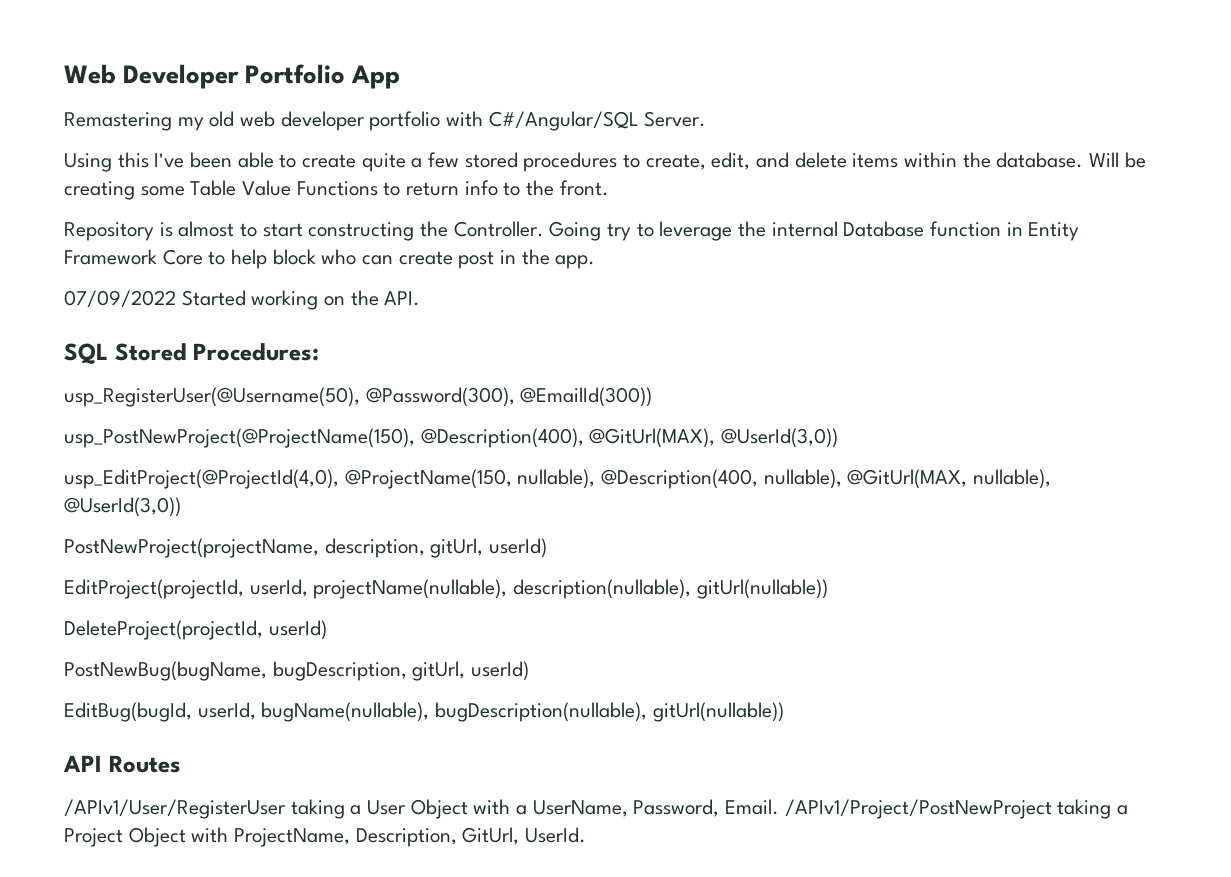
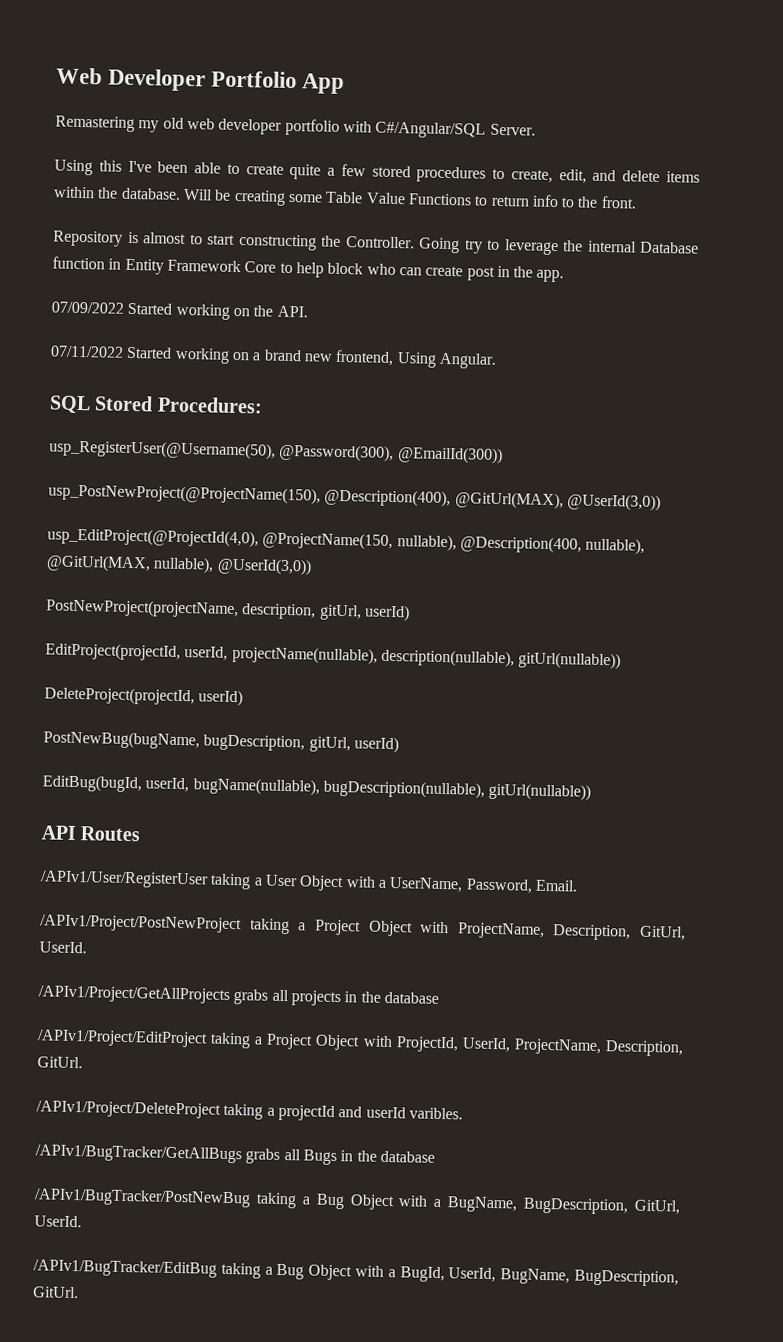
+ 07/11/2022 Started working on a brand new frontend, Using Angular.
- /APIv1/User/RegisterUser taking a User Object with a UserName, Password, Email. /APIv1/Project/PostNewProject taking a Project Object with ProjectName, Description, GitUrl, UserId.
+ /APIv1/User/RegisterUser taking a User Object with a UserName, Password, Email.
+ /APIv1/Project/PostNewProject taking a Project Object with ProjectName, Description, GitUrl, UserId.
+ /APIv1/Project/GetAllProjects grabs all projects in the database
+ /APIv1/Project/EditProject taking a Project Object with ProjectId, UserId, ProjectName, Description, GitUrl.
+ /APIv1/Project/DeleteProject taking a projectId and userId varibles.
+ /APIv1/BugTracker/GetAllBugs grabs all Bugs in the database
+ /APIv1/BugTracker/PostNewBug taking a Bug Object with a BugName, BugDescription, GitUrl, UserId.
+ /APIv1/BugTracker/EditBug taking a Bug Object with a BugId, UserId, BugName, BugDescription, GitUrl.

